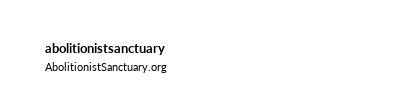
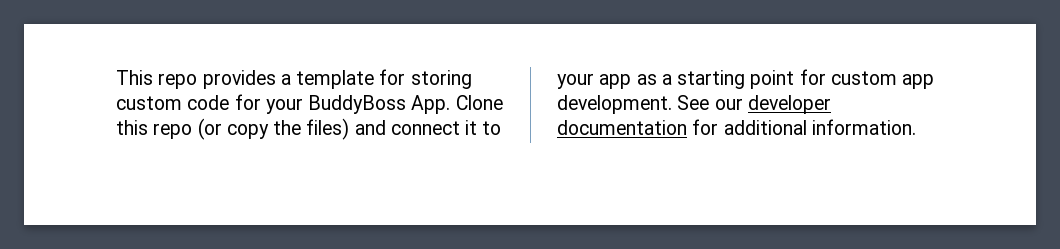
- abolitionistsanctuary
- AbolitionistSanctuary.org
+ This repo provides a template for storing custom code for your BuddyBoss App. Clone this repo (or copy the files) and connect it to your app as a starting point for custom app development. See our developer documentation for additional information.

